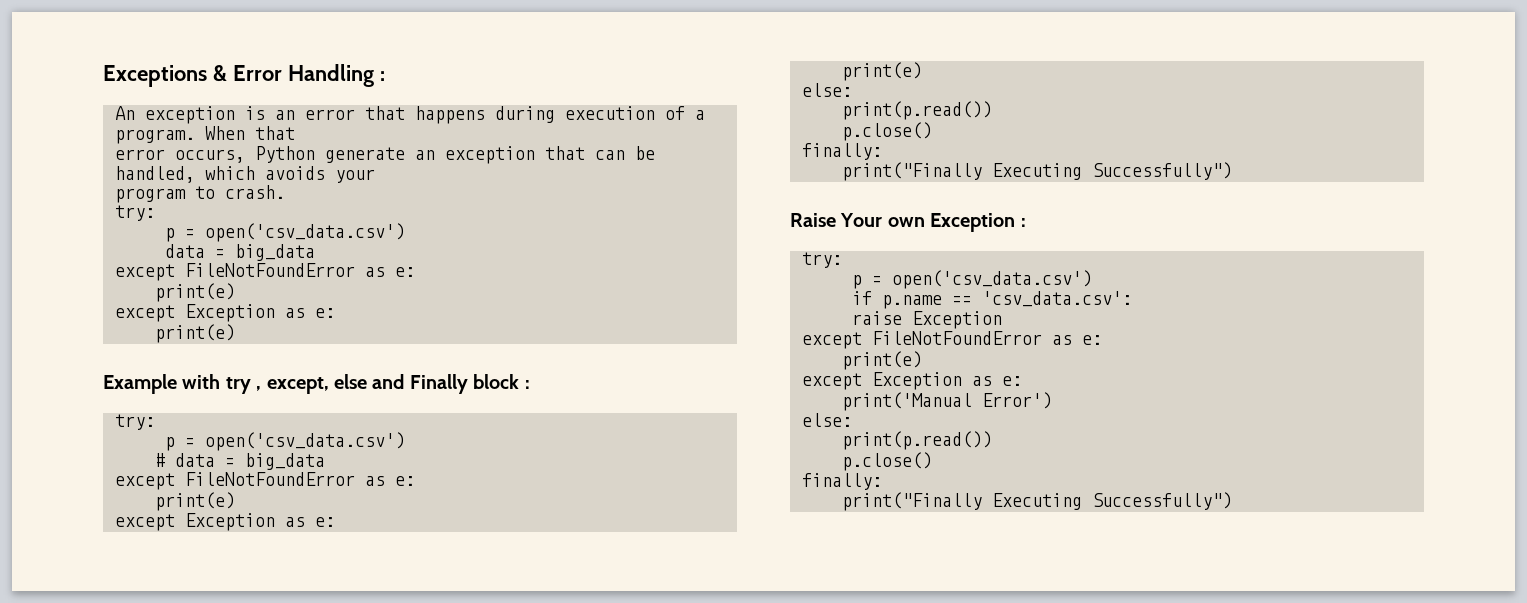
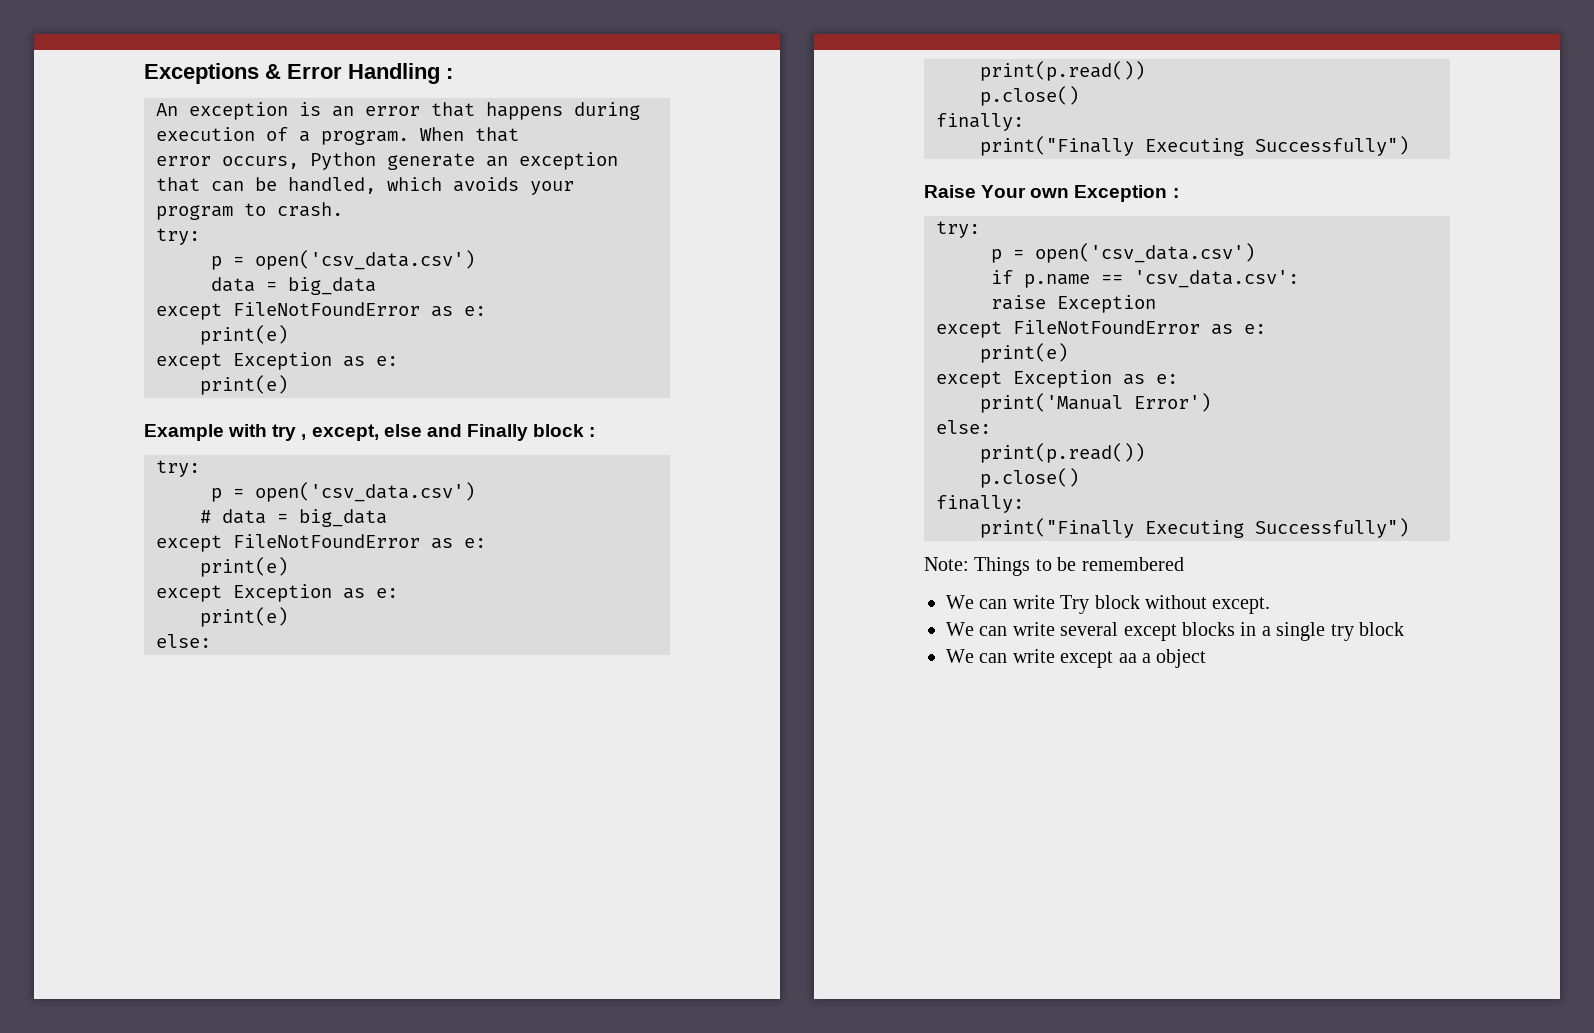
+ Note: Things to be remembered
+ We can write Try block without except.
+ We can write several except blocks in a single try block
+ We can write except aa a object

